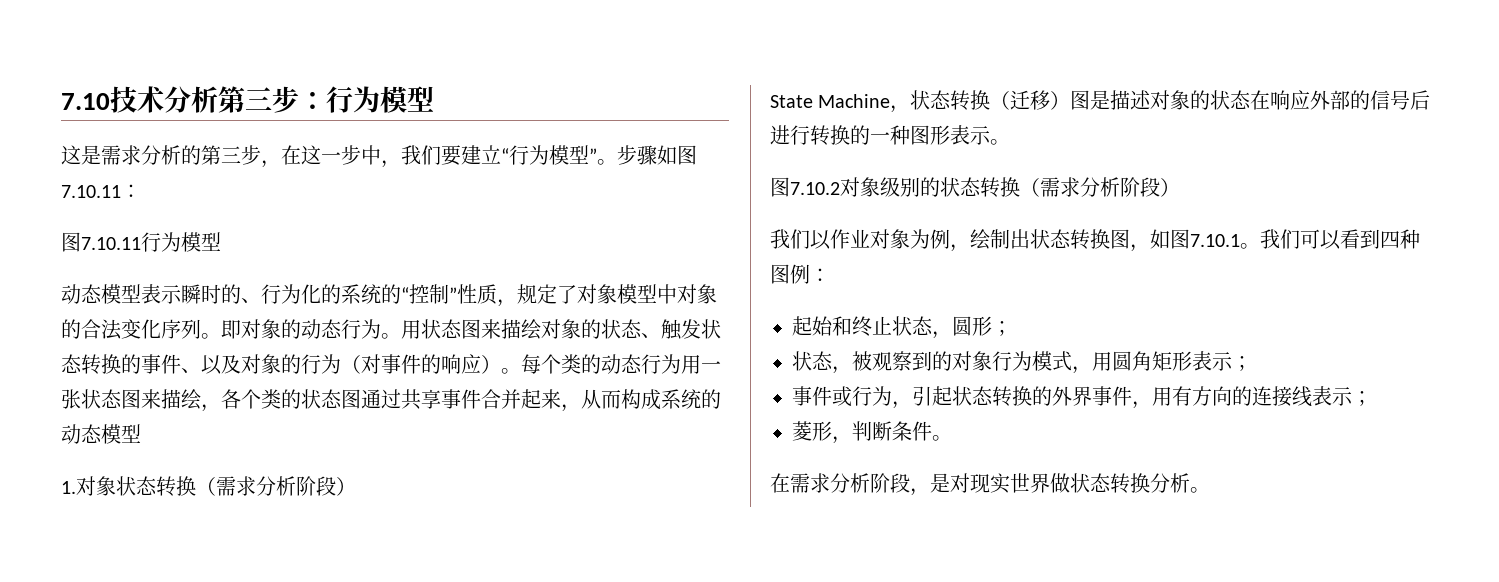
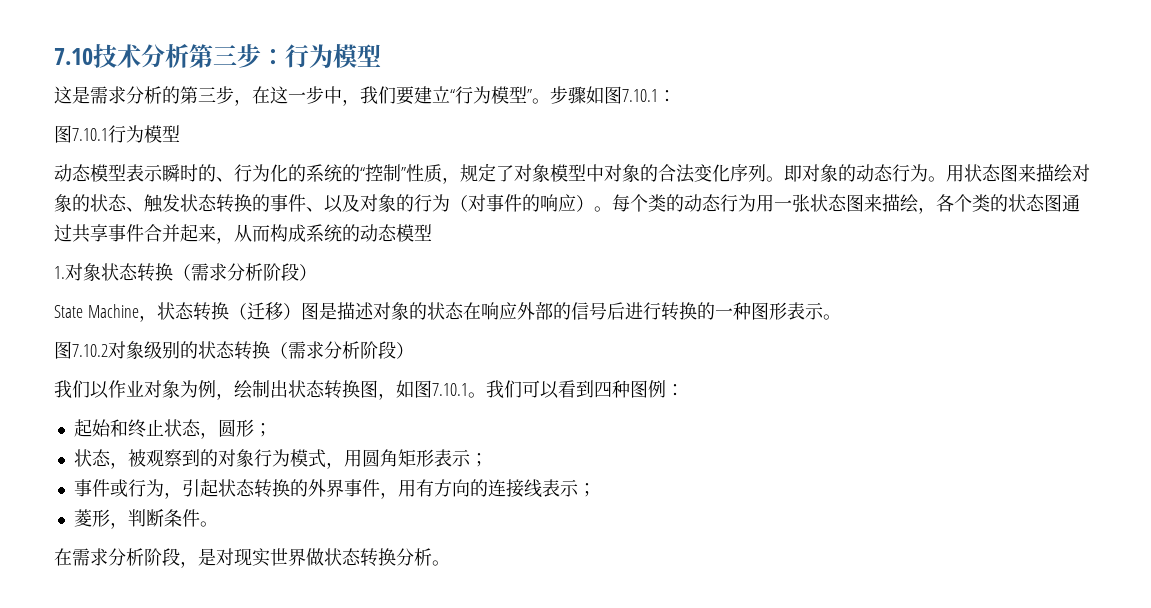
- 步骤如图7.10.11：
+ 步骤如图7.10.1：
- 图7.10.11行为模型
+ 图7.10.1行为模型

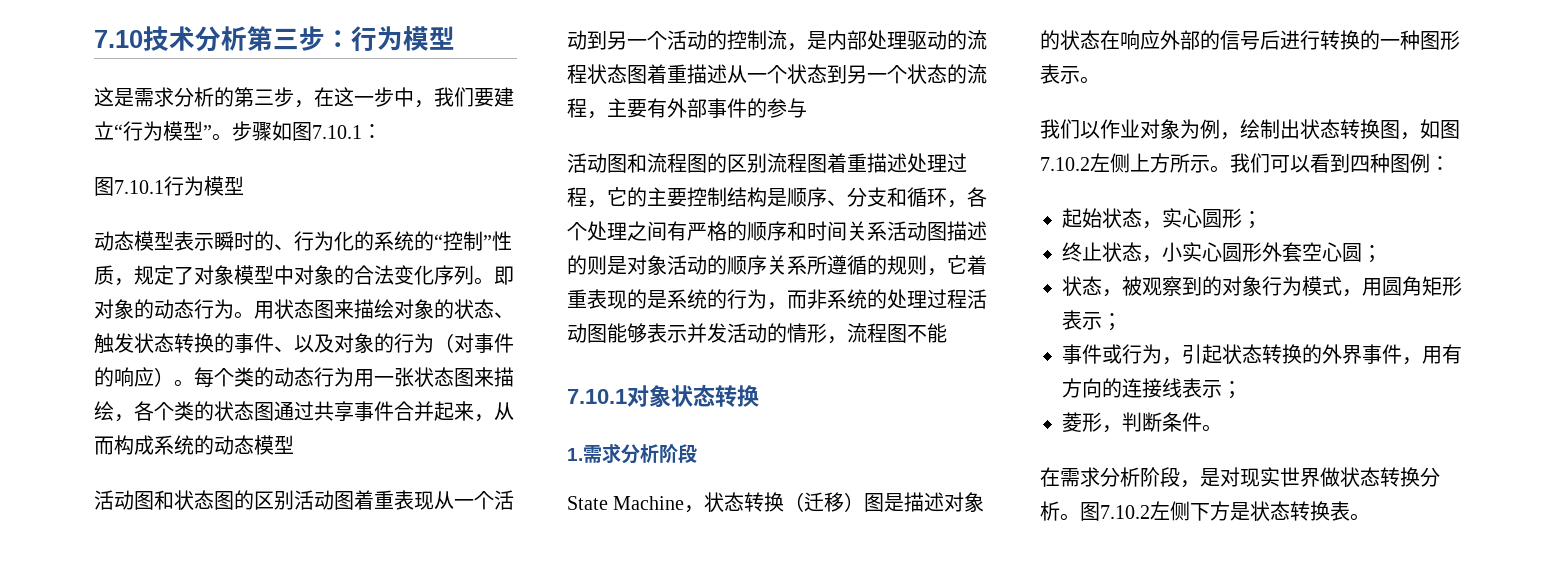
- 1.对象状态转换（需求分析阶段）
+ 活动图和状态图的区别活动图着重表现从一个活动到另一个活动的控制流，是内部处理驱动的流程状态图着重描述从一个状态到另一个状态的流程，主要有外部事件的参与
+ 活动图和流程图的区别流程图着重描述处理过程，它的主要控制结构是顺序、分支和循环，各个处理之间有严格的顺序和时间关系活动图描述的则是对象活动的顺序关系所遵循的规则，它着重表现的是系统的行为，而非系统的处理过程活动图能够表示并发活动的情形，流程图不能
+ 7.10.1对象状态转换
+ 1.需求分析阶段
- 图7.10.2对象级别的状态转换（需求分析阶段）
- 我们以作业对象为例，绘制出状态转换图，如图7.10.1。
+ 我们以作业对象为例，绘制出状态转换图，如图7.10.2左侧上方所示。
- 起始和终止状态，圆形；
+ 起始状态，实心圆形；
+ 终止状态，小实心圆形外套空心圆；
+ 图7.10.2左侧下方是状态转换表。

